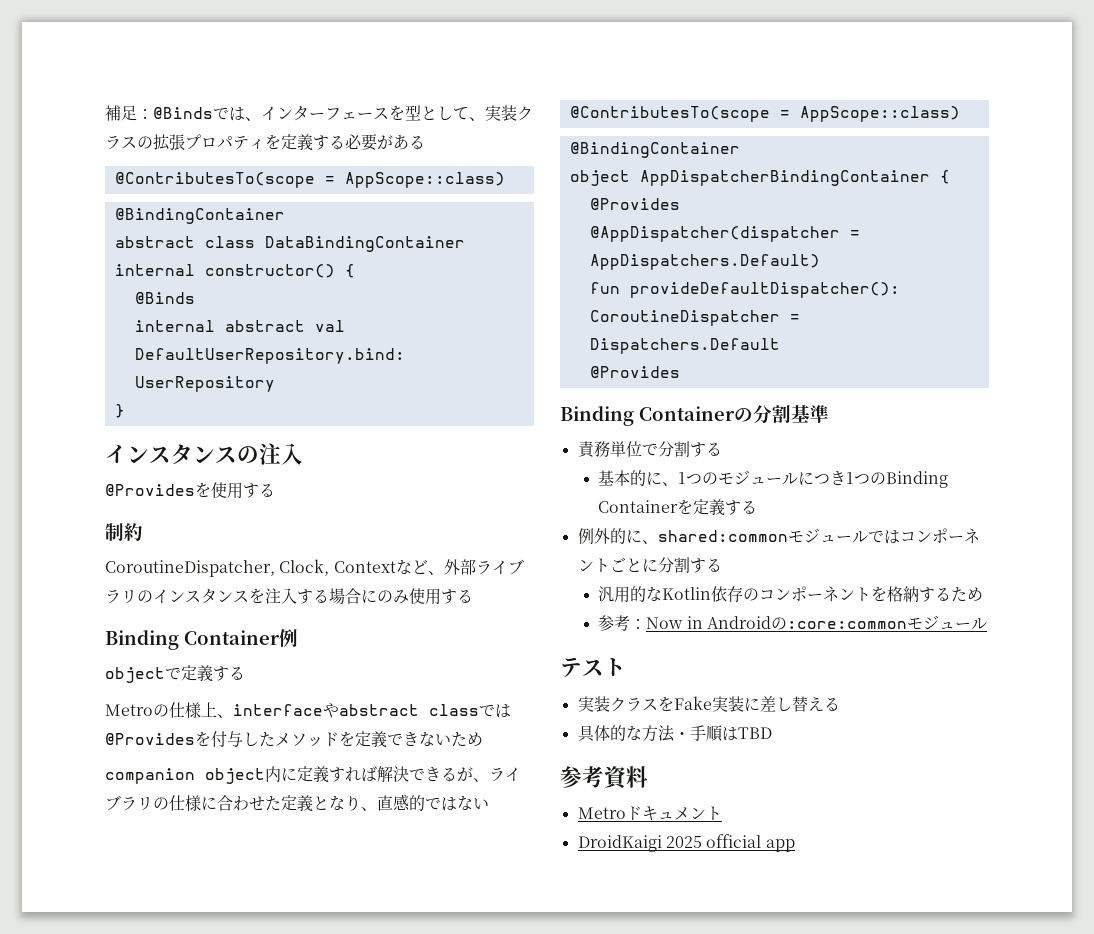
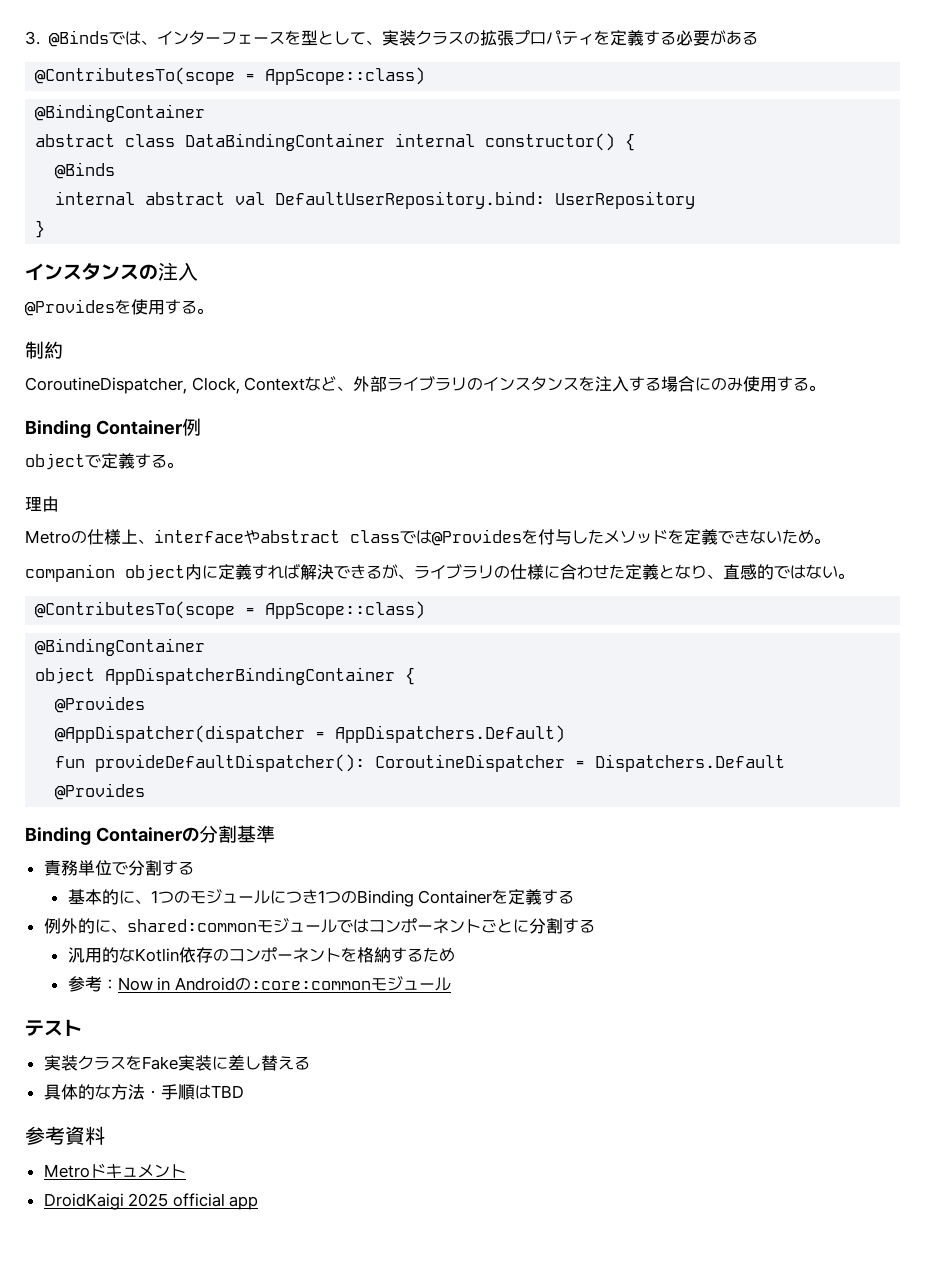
- 補足：@Bindsでは、インターフェースを型として、実装クラスの拡張プロパティを定義する必要がある
+ 3. @Bindsでは、インターフェースを型として、実装クラスの拡張プロパティを定義する必要がある
- @Providesを使用する
+ @Providesを使用する。
- CoroutineDispatcher, Clock, Contextなど、外部ライブラリのインスタンスを注入する場合にのみ使用する
+ CoroutineDispatcher, Clock, Contextなど、外部ライブラリのインスタンスを注入する場合にのみ使用する。
- objectで定義する
+ objectで定義する。
+ 理由
- Metroの仕様上、interfaceやabstract classでは@Providesを付与したメソッドを定義できないため
+ Metroの仕様上、interfaceやabstract classでは@Providesを付与したメソッドを定義できないため。
- companion object内に定義すれば解決できるが、ライブラリの仕様に合わせた定義となり、直感的ではない
+ companion object内に定義すれば解決できるが、ライブラリの仕様に合わせた定義となり、直感的ではない。

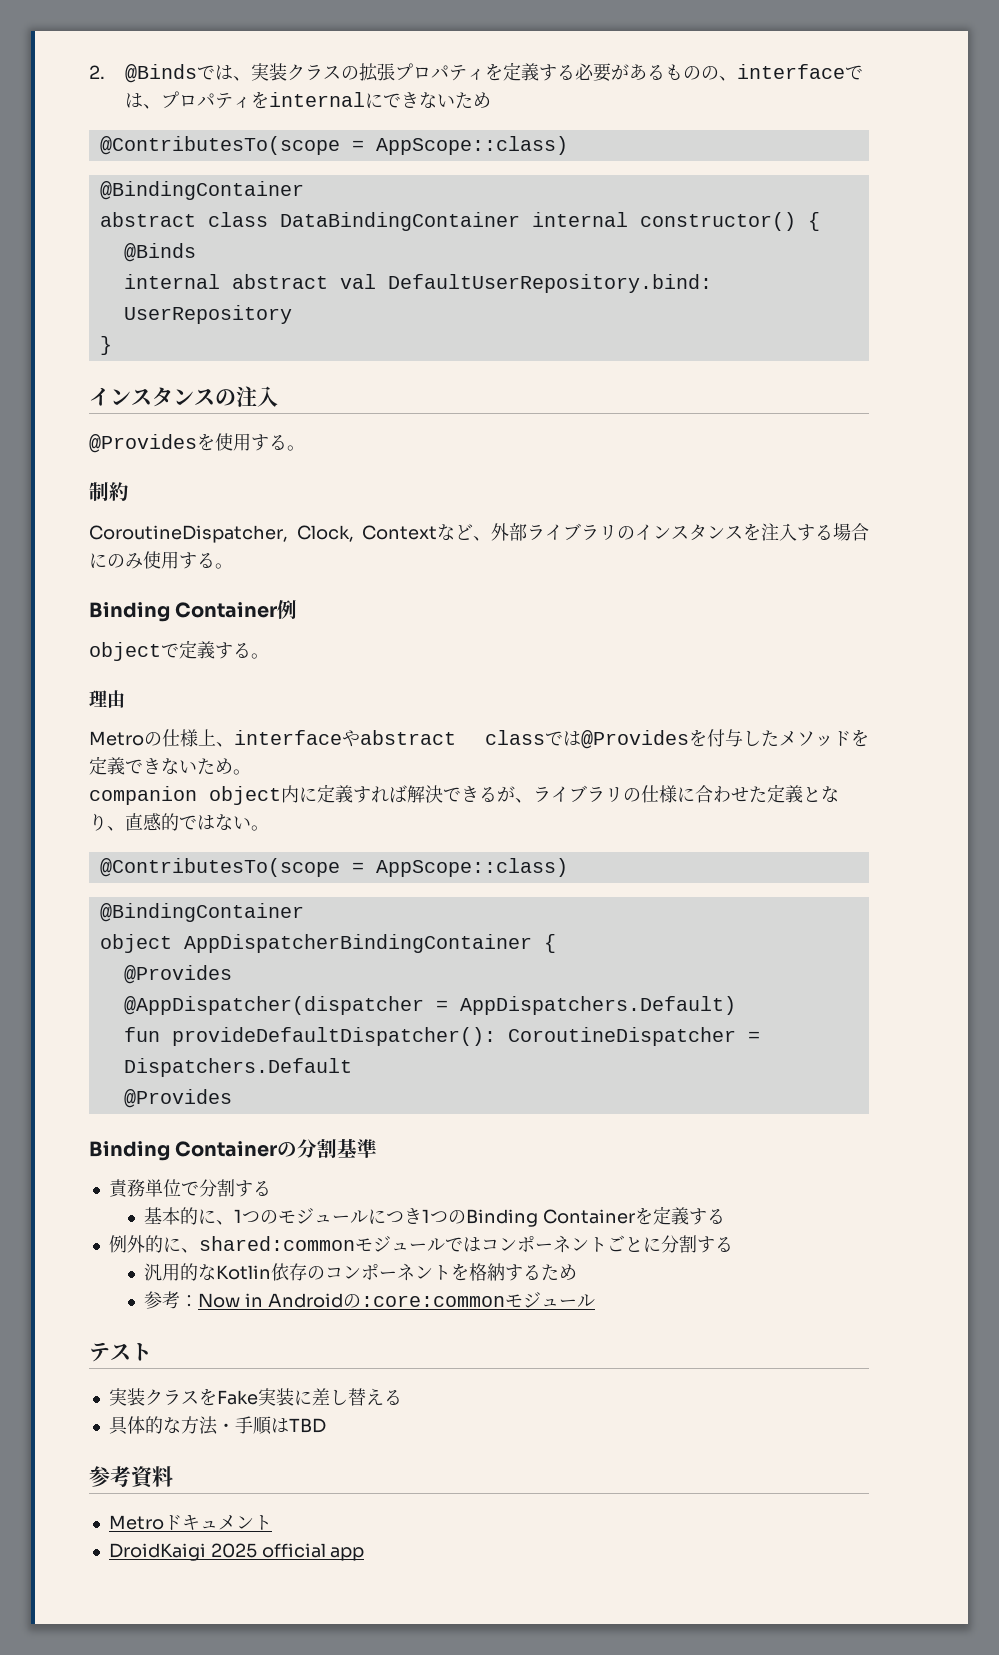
- 3. @Bindsでは、インターフェースを型として、実装クラスの拡張プロパティを定義する必要がある
+ 2. @Bindsでは、実装クラスの拡張プロパティを定義する必要があるものの、interfaceでは、プロパティをinternalにできないため

